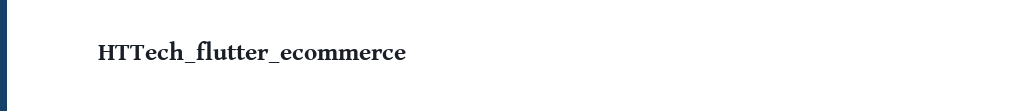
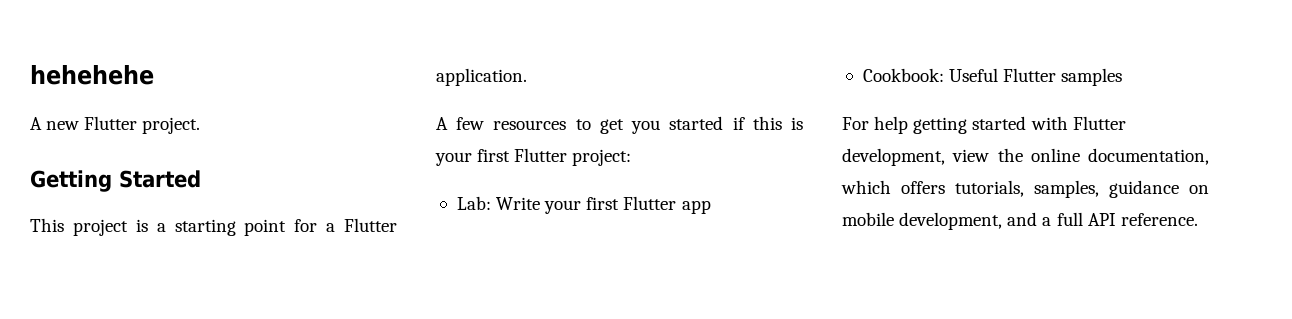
- HTTech_flutter_ecommerce
+ hehehehe
+ A new Flutter project.
+ Getting Started
+ This project is a starting point for a Flutter application.
+ A few resources to get you started if this is your first Flutter project:
+ Lab: Write your first Flutter app
+ Cookbook: Useful Flutter samples
+ For help getting started with Flutter development, view the online documentation, which offers tutorials, samples, guidance on mobile development, and a full API reference.

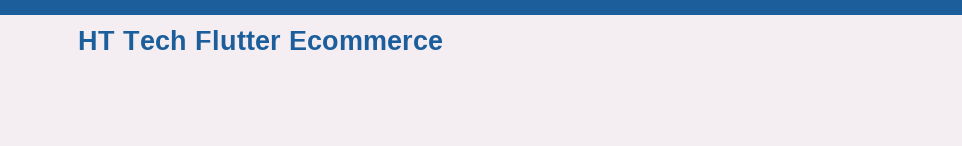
- hehehehe
- A new Flutter project.
- Getting Started
- This project is a starting point for a Flutter application.
- A few resources to get you started if this is your first Flutter project:
- Lab: Write your first Flutter app
- Cookbook: Useful Flutter samples
- For help getting started with Flutter development, view the online documentation, which offers tutorials, samples, guidance on mobile development, and a full API reference.
+ HT Tech Flutter Ecommerce

